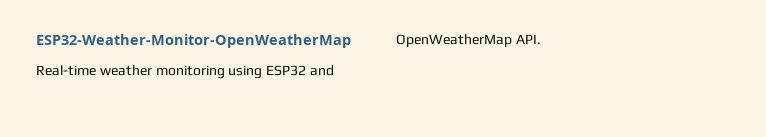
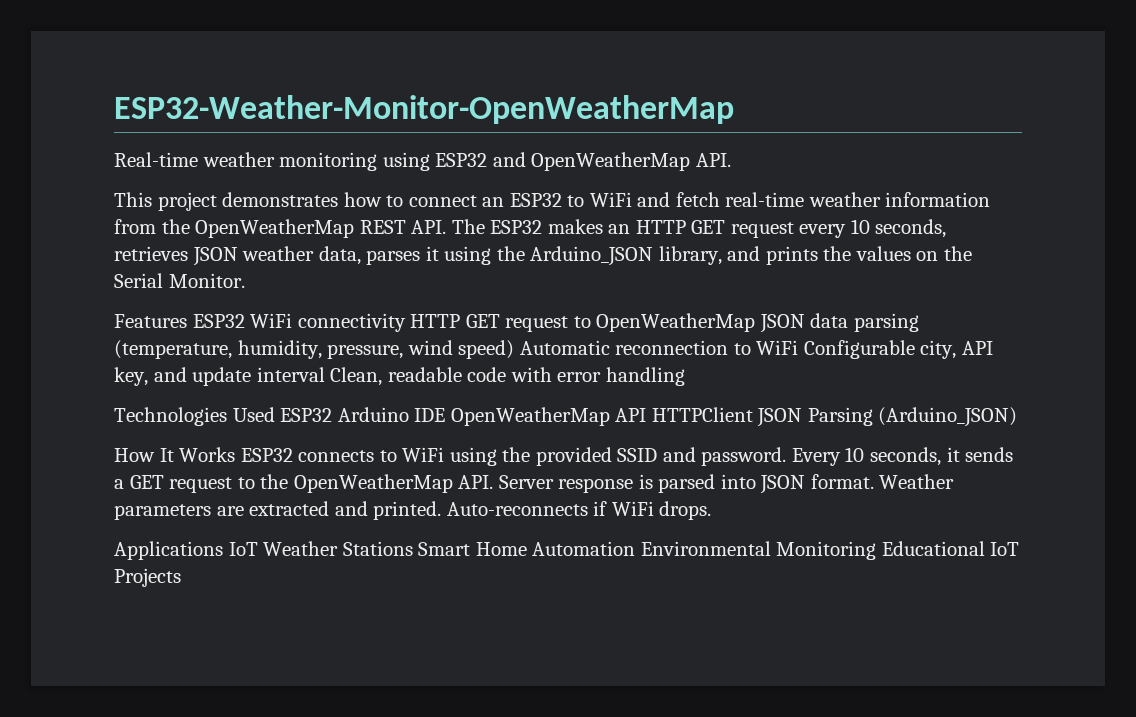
+ This project demonstrates how to connect an ESP32 to WiFi and fetch real-time weather information from the OpenWeatherMap REST API. The ESP32 makes an HTTP GET request every 10 seconds, retrieves JSON weather data, parses it using the Arduino_JSON library, and prints the values on the Serial Monitor.
+ Features ESP32 WiFi connectivity HTTP GET request to OpenWeatherMap JSON data parsing (temperature, humidity, pressure, wind speed) Automatic reconnection to WiFi Configurable city, API key, and update interval Clean, readable code with error handling
+ Technologies Used ESP32 Arduino IDE OpenWeatherMap API HTTPClient JSON Parsing (Arduino_JSON)
+ How It Works ESP32 connects to WiFi using the provided SSID and password. Every 10 seconds, it sends a GET request to the OpenWeatherMap API. Server response is parsed into JSON format. Weather parameters are extracted and printed. Auto-reconnects if WiFi drops.
+ Applications IoT Weather Stations Smart Home Automation Environmental Monitoring Educational IoT Projects

